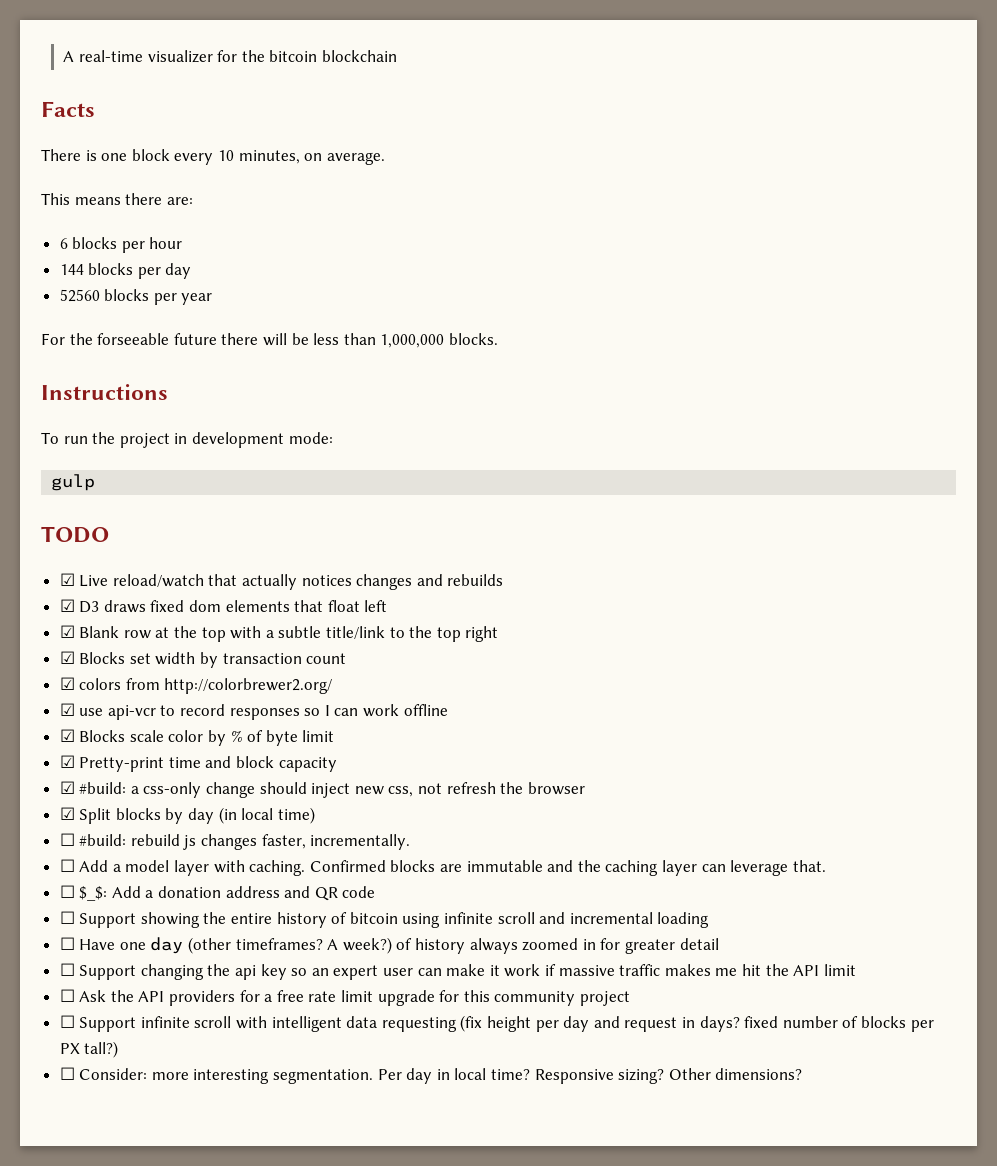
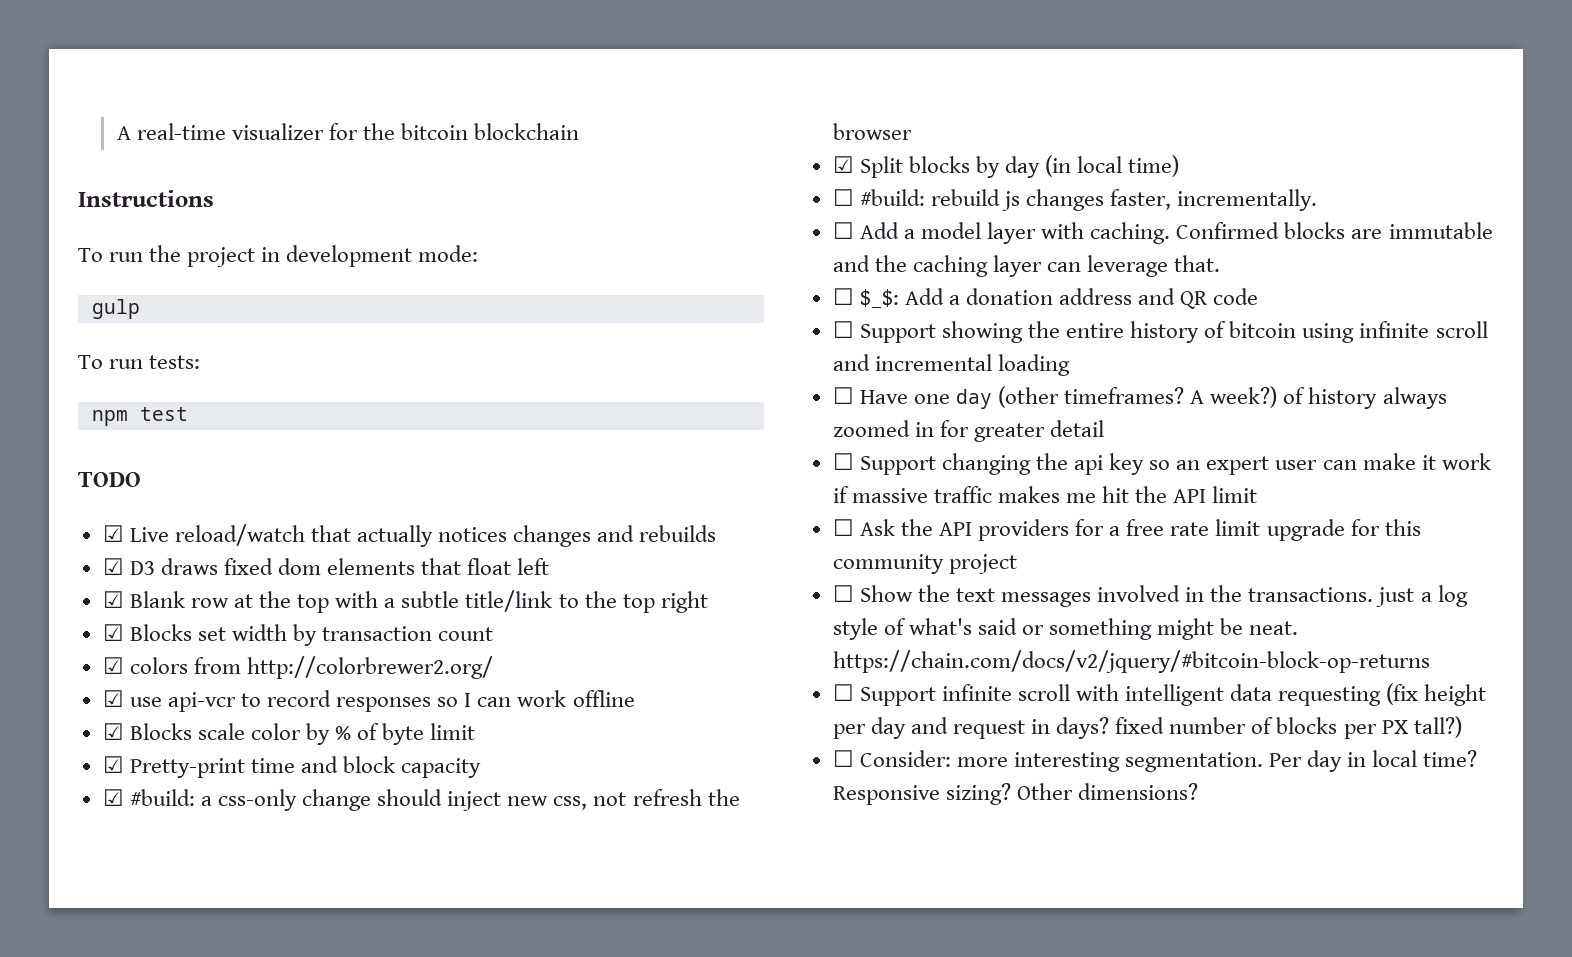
- Facts
- There is one block every 10 minutes, on average.
- This means there are:
- 6 blocks per hour
- 144 blocks per day
- 52560 blocks per year
- For the forseeable future there will be less than 1,000,000 blocks.
+ To run tests:
+ npm test
+ ☐ Show the text messages involved in the transactions. just a log style of what's said or something might be neat. https://chain.com/docs/v2/jquery/#bitcoin-block-op-returns

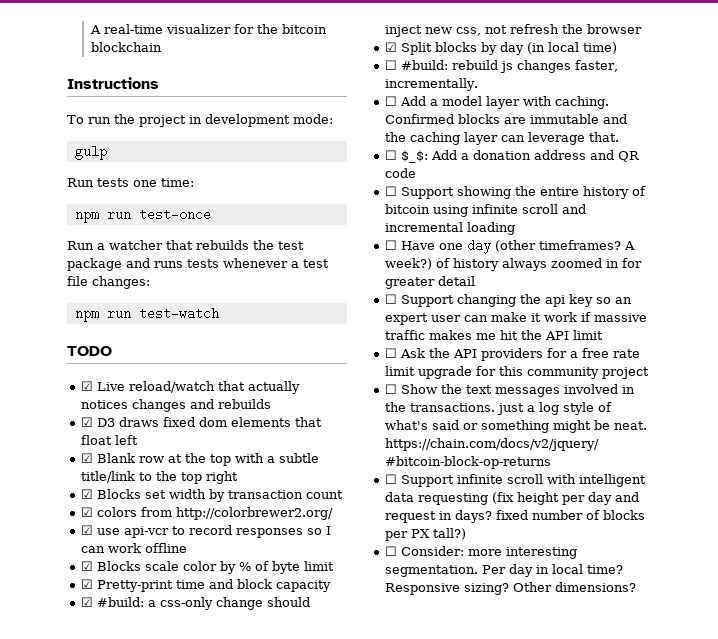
- To run tests:
- npm test
+ Run tests one time:
+ npm run test-once
+ Run a watcher that rebuilds the test package and runs tests whenever a test file changes:
+ npm run test-watch

